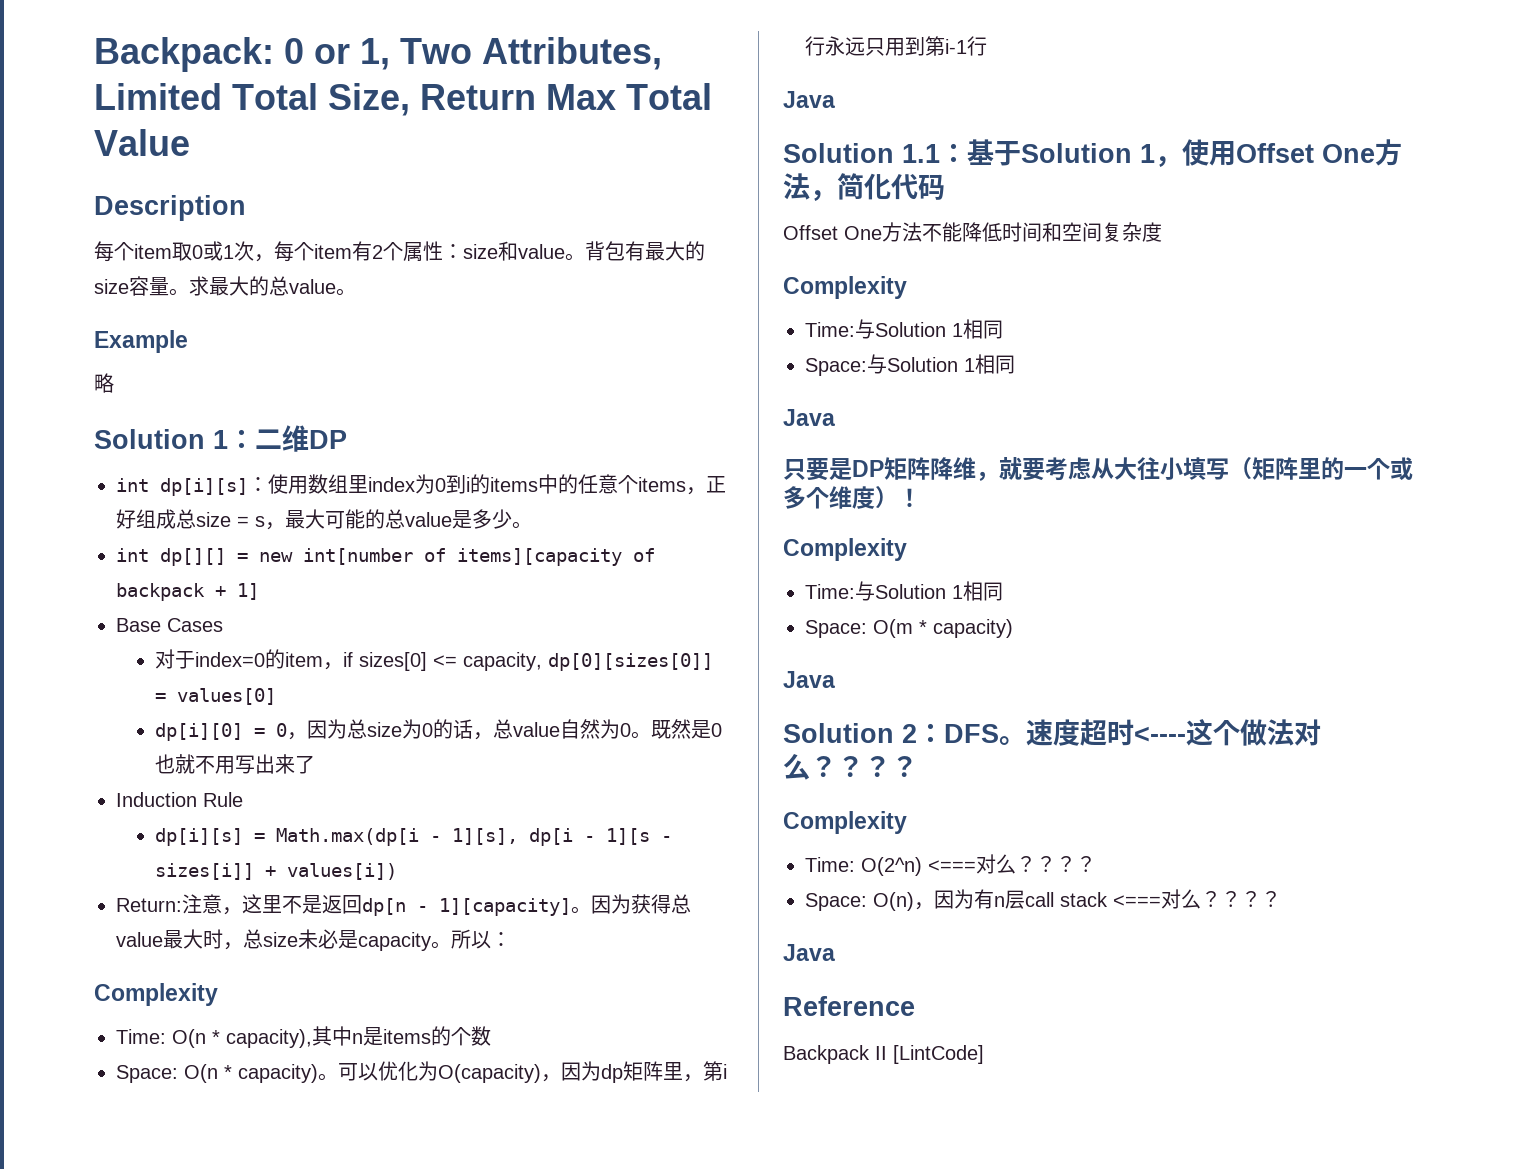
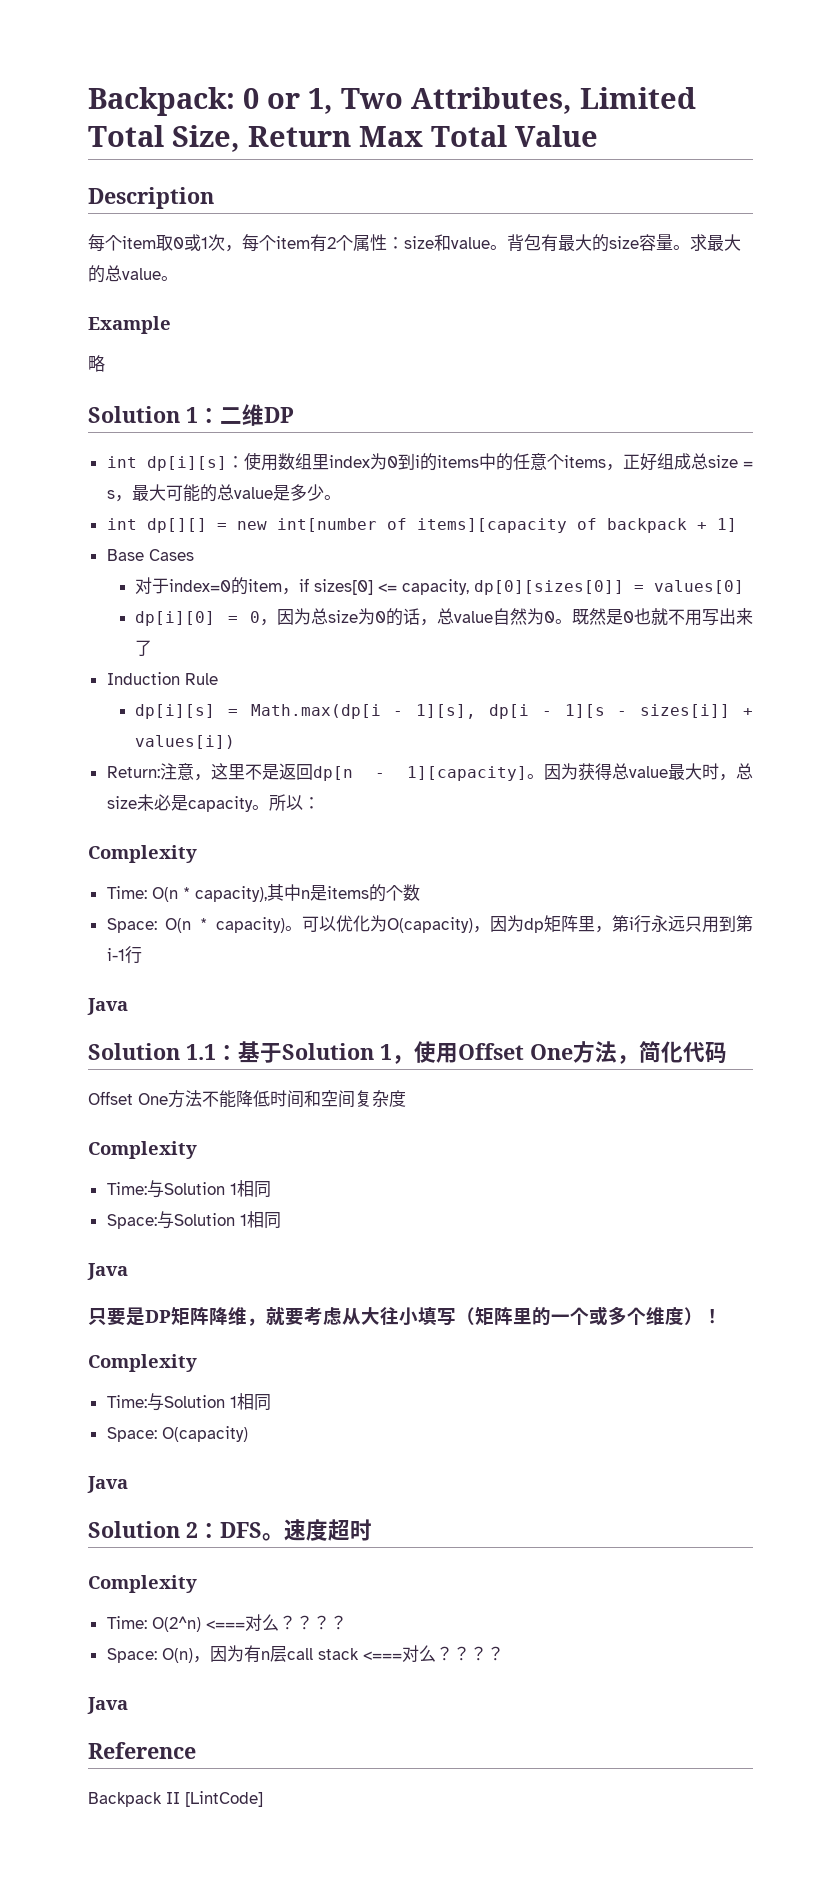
- Space: O(m * capacity)
+ Space: O(capacity)
- 速度超时<----这个做法对么？？？？
+ 速度超时

